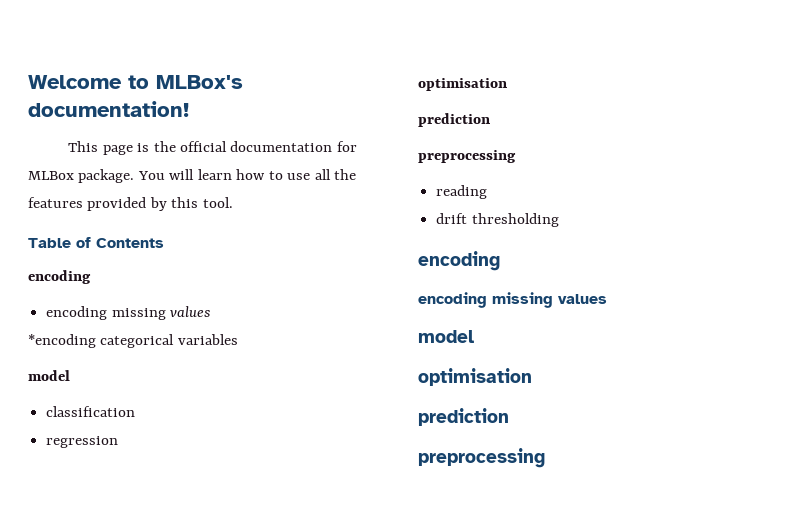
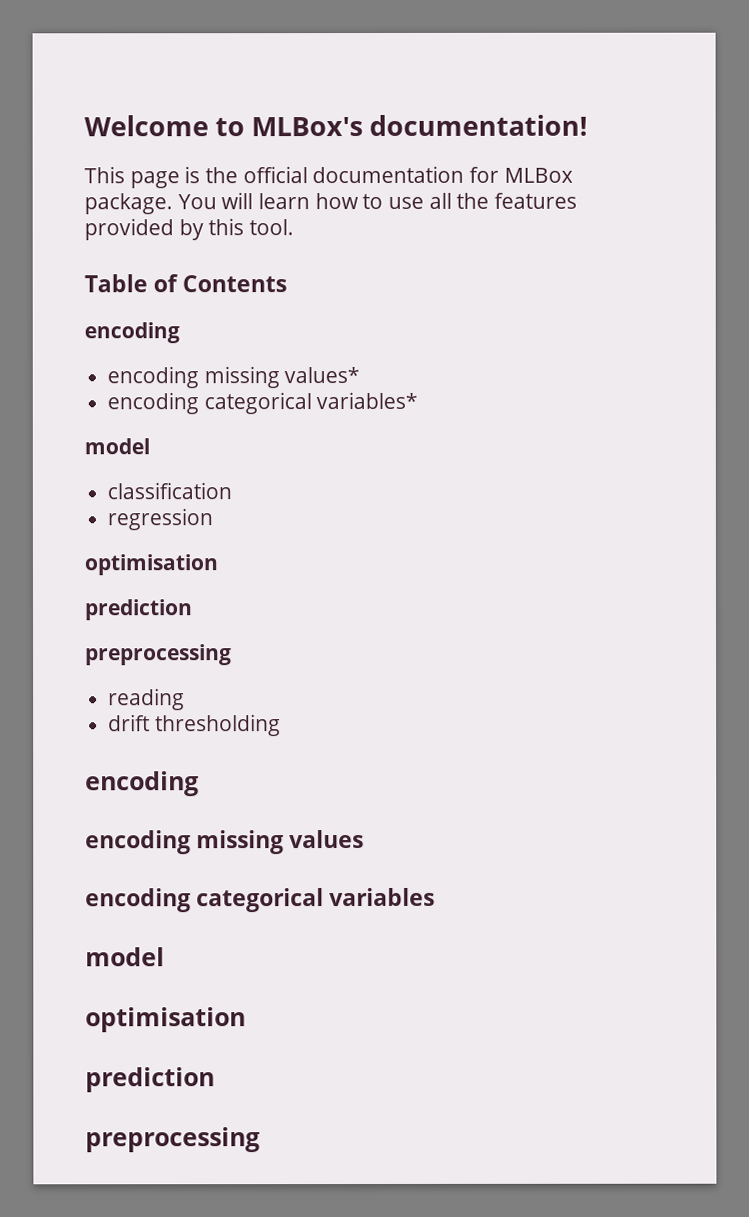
  Table of Contents
  encoding
- encoding missing values
- *encoding categorical variables
+ encoding missing values*
+ encoding categorical variables*
+ encoding categorical variables

